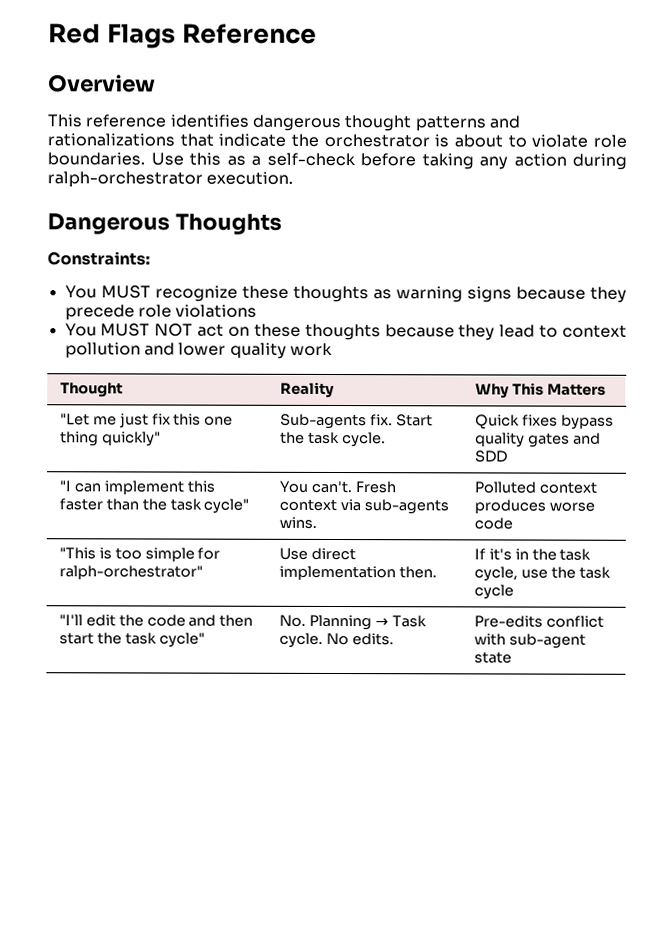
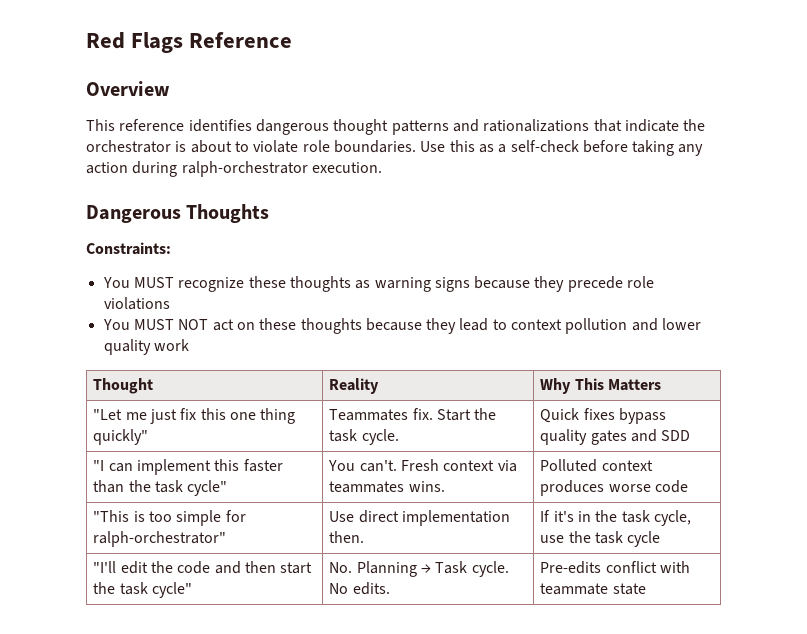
- "Let me just fix this one thing quickly" | Sub-agents fix. Start the task cycle. | Quick fixes bypass quality gates and SDD
+ "Let me just fix this one thing quickly" | Teammates fix. Start the task cycle. | Quick fixes bypass quality gates and SDD
- "I can implement this faster than the task cycle" | You can't. Fresh context via sub-agents wins. | Polluted context produces worse code
+ "I can implement this faster than the task cycle" | You can't. Fresh context via teammates wins. | Polluted context produces worse code
- "I'll edit the code and then start the task cycle" | No. Planning → Task cycle. No edits. | Pre-edits conflict with sub-agent state
+ "I'll edit the code and then start the task cycle" | No. Planning → Task cycle. No edits. | Pre-edits conflict with teammate state

